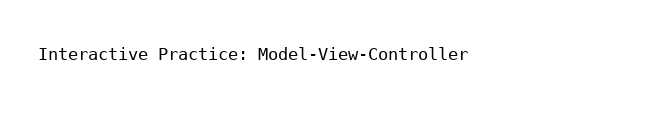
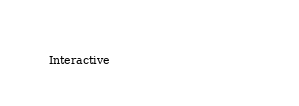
- Interactive Practice: Model-View-Controller
+ Interactive

